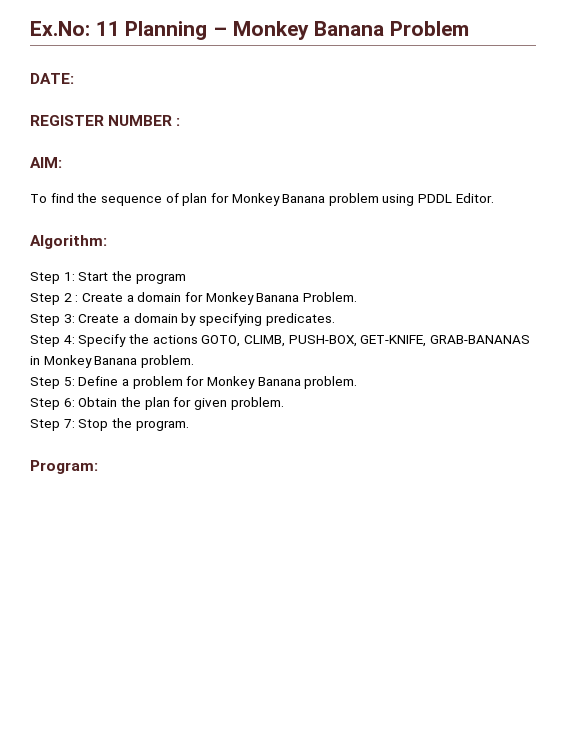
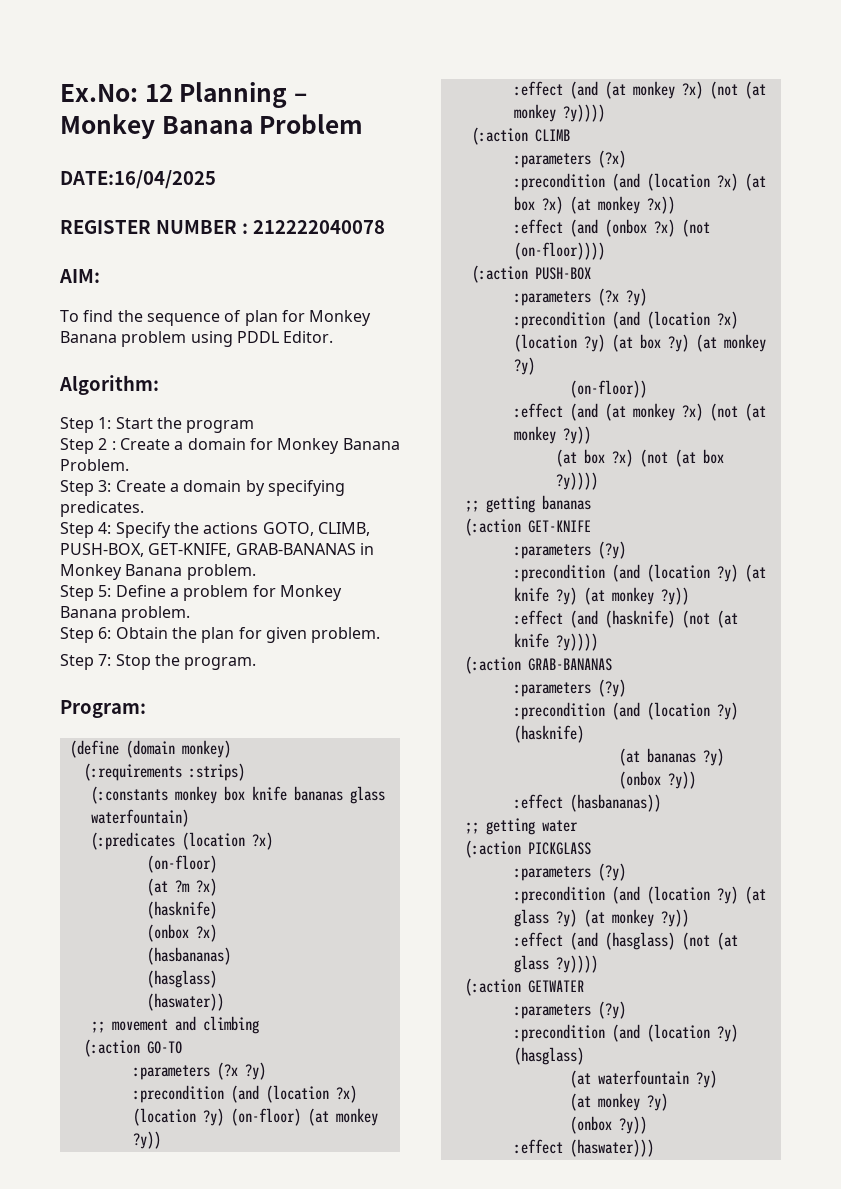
- Ex.No: 11 Planning – Monkey Banana Problem
+ Ex.No: 12 Planning – Monkey Banana Problem
- DATE:
+ DATE:16/04/2025
- REGISTER NUMBER :
+ REGISTER NUMBER : 212222040078
+ (define (domain monkey)
+ (:requirements :strips)
+ (:constants monkey box knife bananas glass waterfountain)
+ (:predicates (location ?x)
+ (on-floor)
+ (at ?m ?x)
+ (hasknife)
+ (onbox ?x)
+ (hasbananas)
+ (hasglass)
+ (haswater))
+ ;; movement and climbing
+ (:action GO-TO
+ :parameters (?x ?y)
+ :precondition (and (location ?x) (location ?y) (on-floor) (at monkey ?y))
+ :effect (and (at monkey ?x) (not (at monkey ?y))))
+ (:action CLIMB
+ :parameters (?x)
+ :precondition (and (location ?x) (at box ?x) (at monkey ?x))
+ :effect (and (onbox ?x) (not (on-floor))))
+ (:action PUSH-BOX
+ :parameters (?x ?y)
+ :precondition (and (location ?x) (location ?y) (at box ?y) (at monkey ?y)
+ (on-floor))
+ :effect (and (at monkey ?x) (not (at monkey ?y))
+ (at box ?x) (not (at box ?y))))
+ ;; getting bananas
+ (:action GET-KNIFE
+ :parameters (?y)
+ :precondition (and (location ?y) (at knife ?y) (at monkey ?y))
+ :effect (and (hasknife) (not (at knife ?y))))
+ (:action GRAB-BANANAS
+ :parameters (?y)
+ :precondition (and (location ?y) (hasknife)
+ (at bananas ?y) (onbox ?y))
+ :effect (hasbananas))
+ ;; getting water
+ (:action PICKGLASS
+ :parameters (?y)
+ :precondition (and (location ?y) (at glass ?y) (at monkey ?y))
+ :effect (and (hasglass) (not (at glass ?y))))
+ (:action GETWATER
+ :parameters (?y)
+ :precondition (and (location ?y) (hasglass)
+ (at waterfountain ?y)
+ (at monkey ?y)
+ (onbox ?y))
+ :effect (haswater)))

